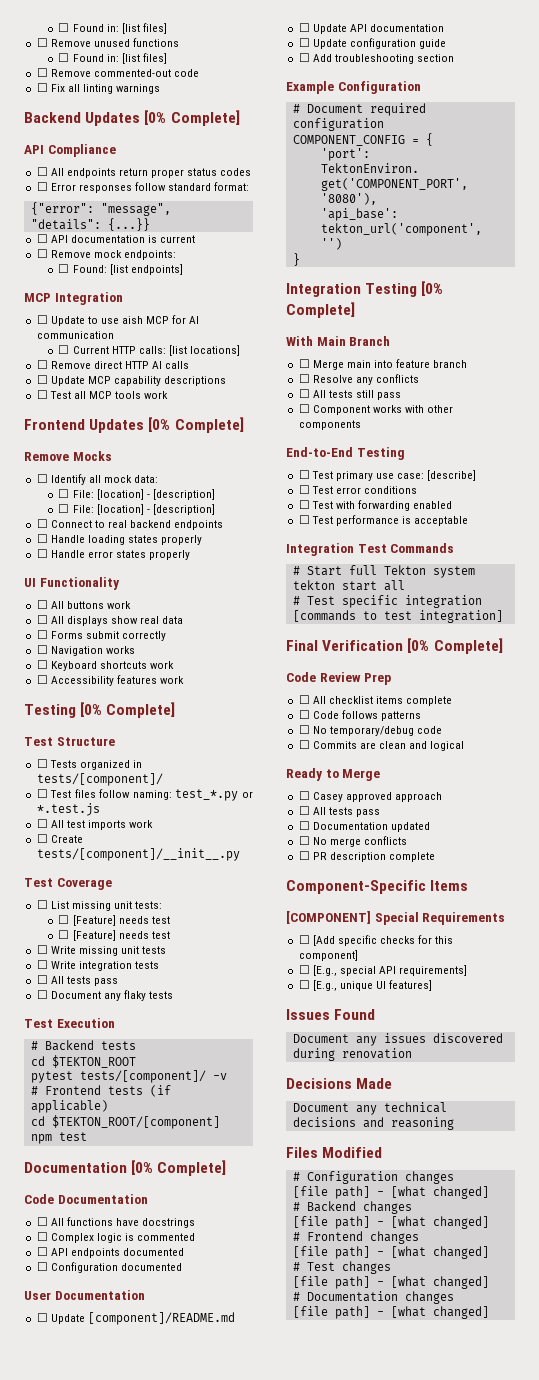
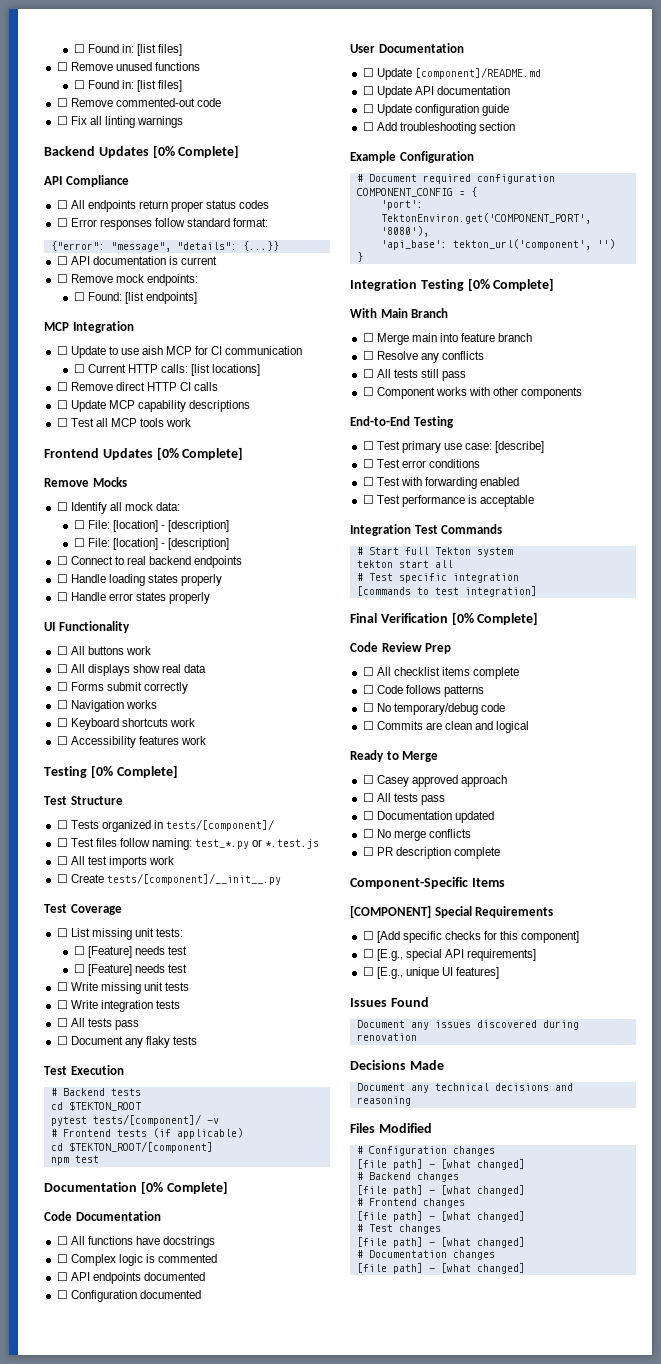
- ☐ Update to use aish MCP for AI communication
+ ☐ Update to use aish MCP for CI communication
- ☐ Remove direct HTTP AI calls
+ ☐ Remove direct HTTP CI calls

